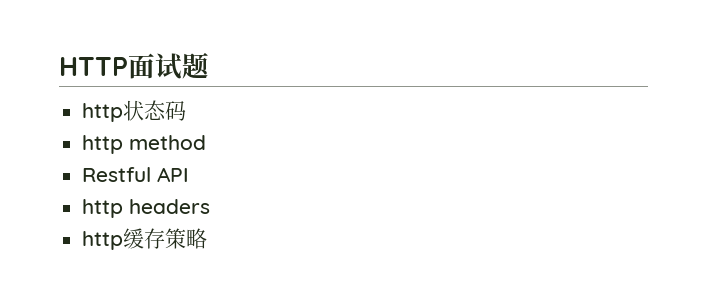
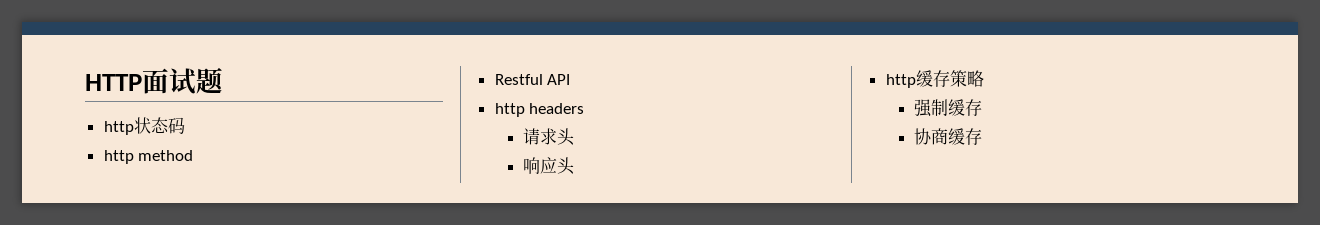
+ 请求头
+ 响应头
+ 强制缓存
+ 协商缓存

